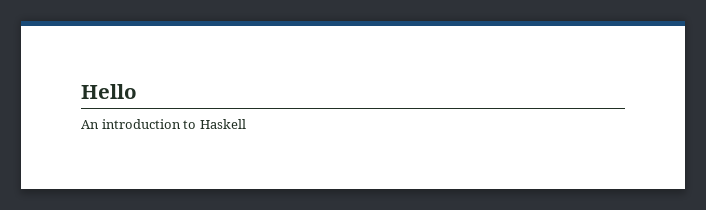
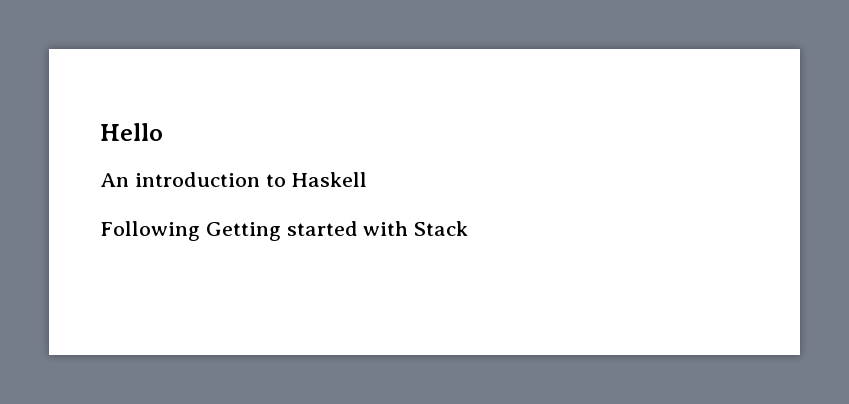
+ Following Getting started with Stack

